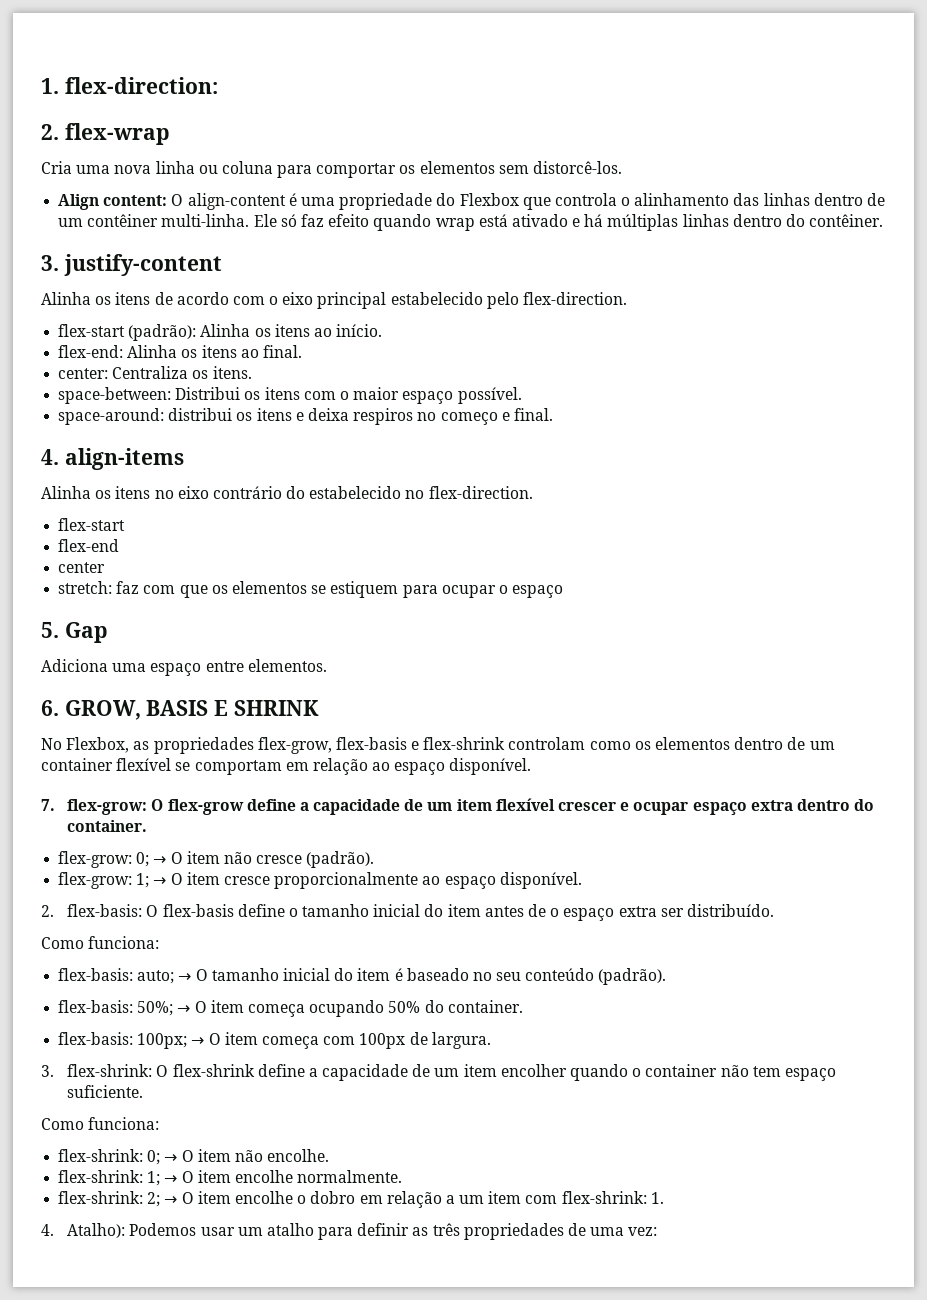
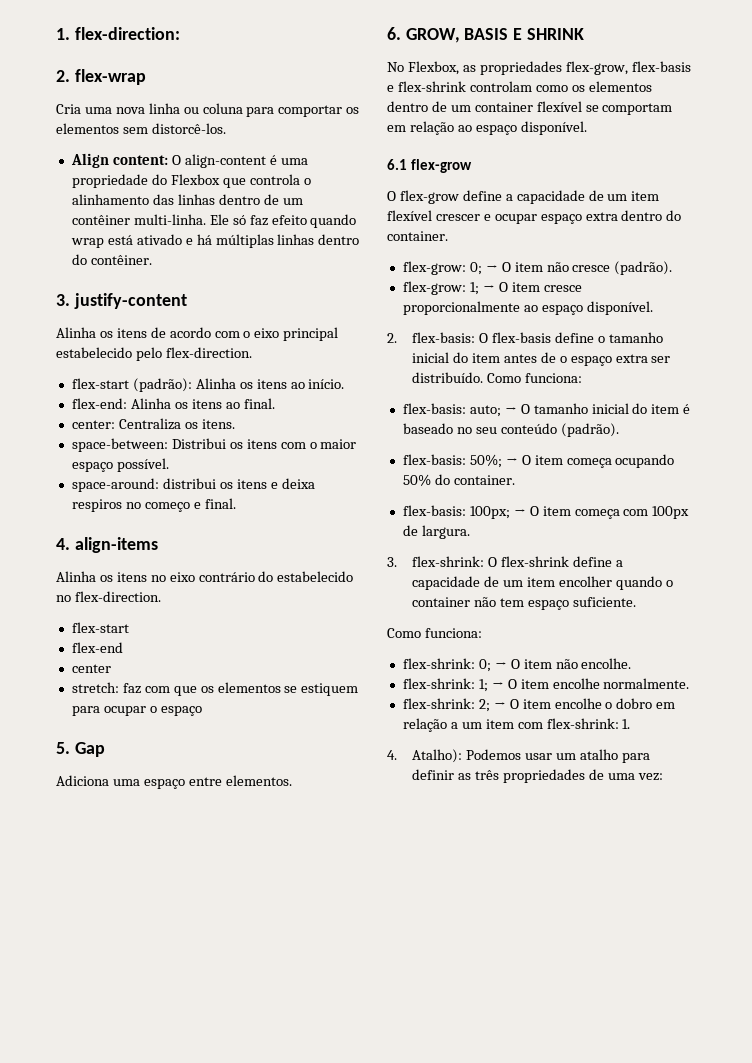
- 7. flex-grow: O flex-grow define a capacidade de um item flexível crescer e ocupar espaço extra dentro do container.
+ 6.1 flex-grow
+ O flex-grow define a capacidade de um item flexível crescer e ocupar espaço extra dentro do container.
- 2. flex-basis: O flex-basis define o tamanho inicial do item antes de o espaço extra ser distribuído.
- Como funciona:
+ 2. flex-basis: O flex-basis define o tamanho inicial do item antes de o espaço extra ser distribuído. Como funciona:

